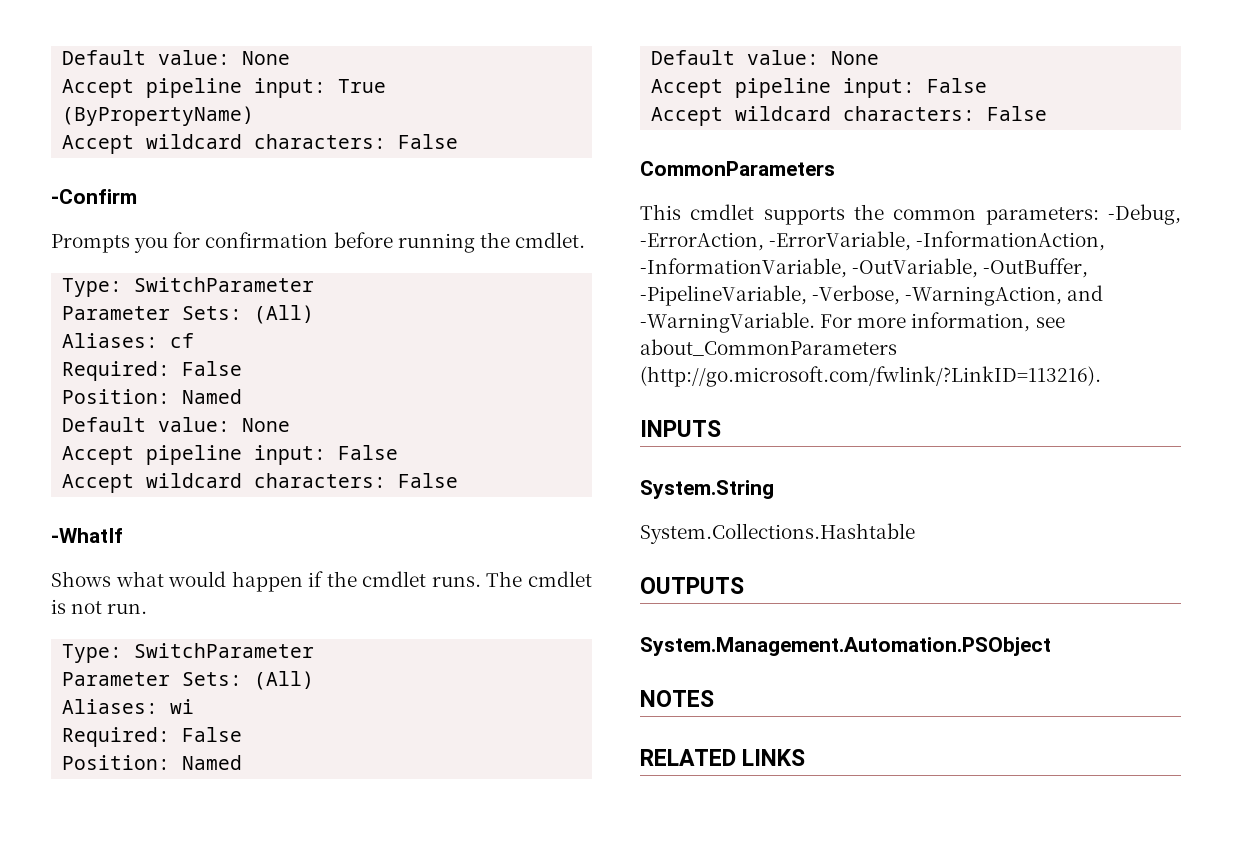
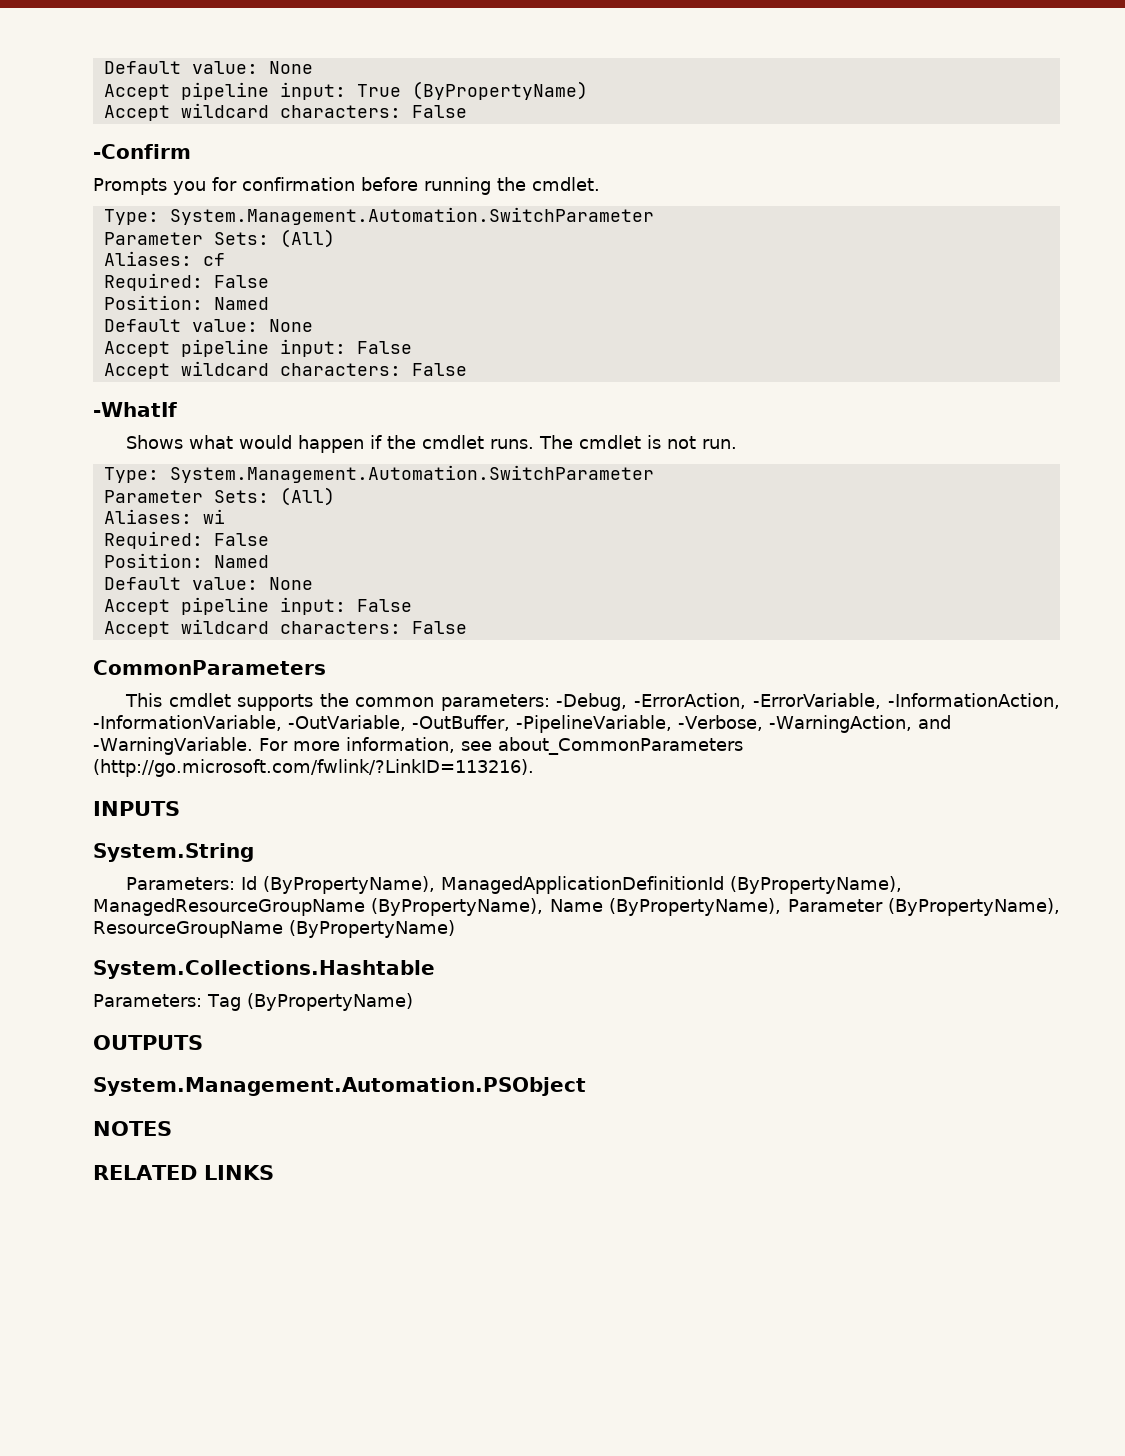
  Prompts you for confirmation before running the cmdlet.
- Type: SwitchParameter
+ Type: System.Management.Automation.SwitchParameter
  The cmdlet is not run.
- Type: SwitchParameter
+ Type: System.Management.Automation.SwitchParameter
+ Parameters: Id (ByPropertyName), ManagedApplicationDefinitionId (ByPropertyName), ManagedResourceGroupName (ByPropertyName), Name (ByPropertyName), Parameter (ByPropertyName), ResourceGroupName (ByPropertyName)
  System.Collections.Hashtable
+ Parameters: Tag (ByPropertyName)

